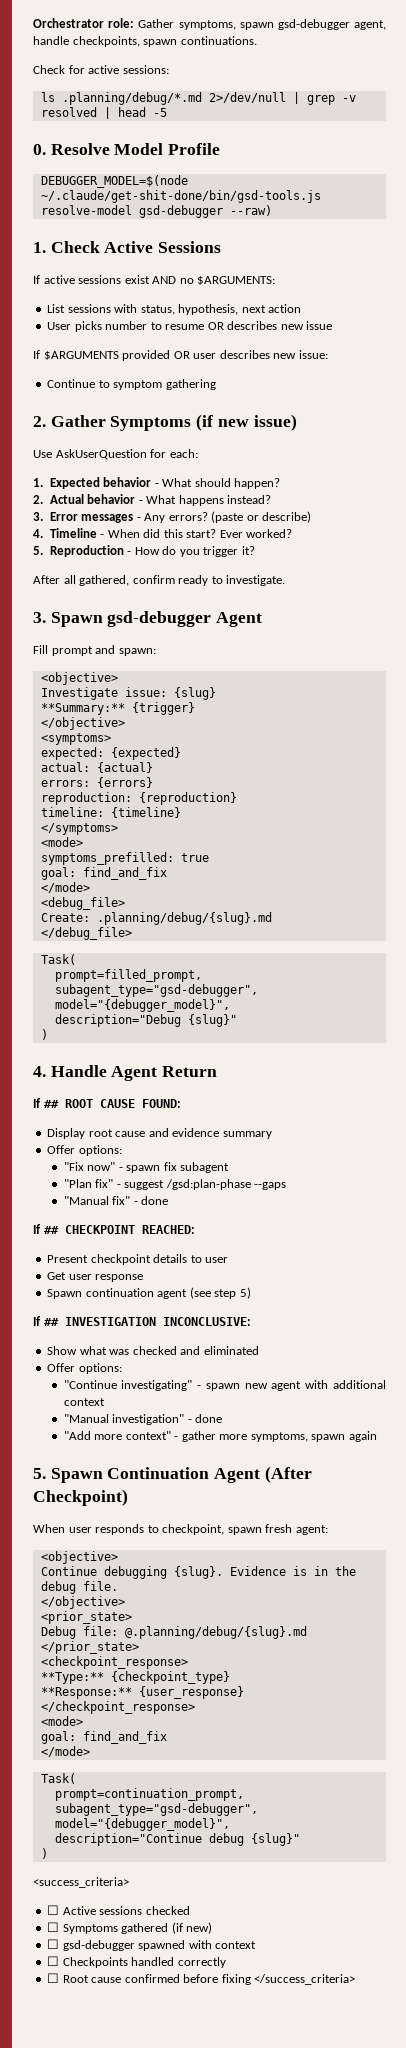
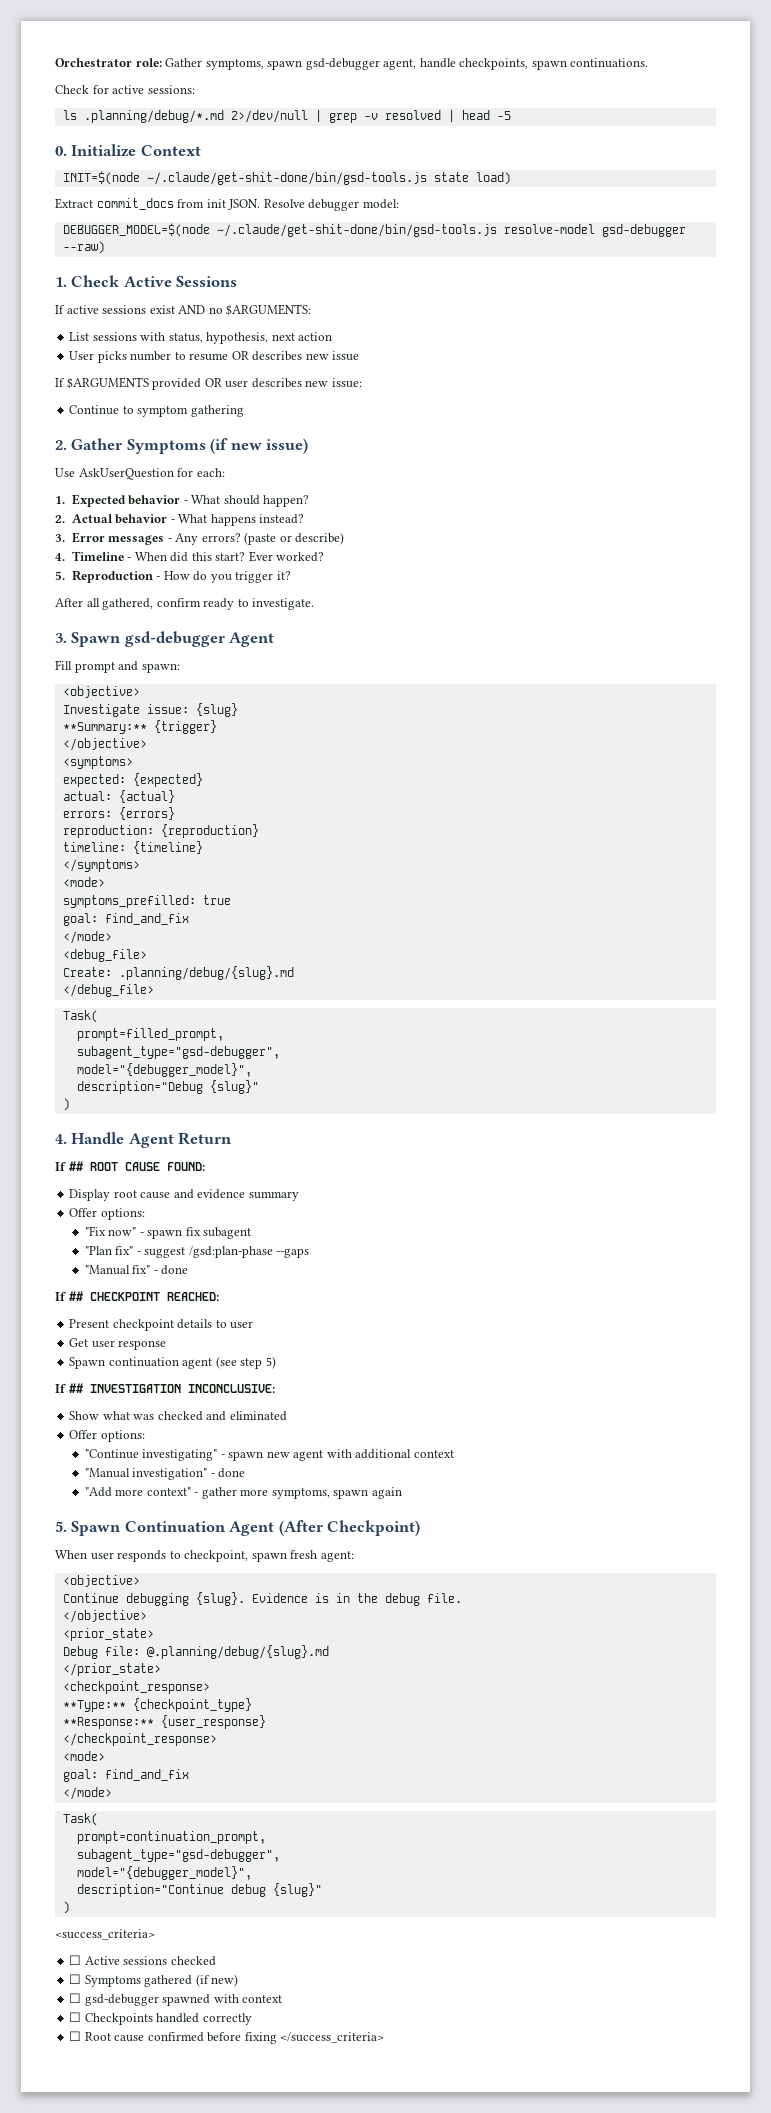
- 0. Resolve Model Profile
+ 0. Initialize Context
+ INIT=$(node ~/.claude/get-shit-done/bin/gsd-tools.js state load)
+ Extract commit_docs from init JSON. Resolve debugger model:

